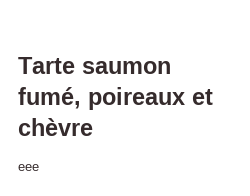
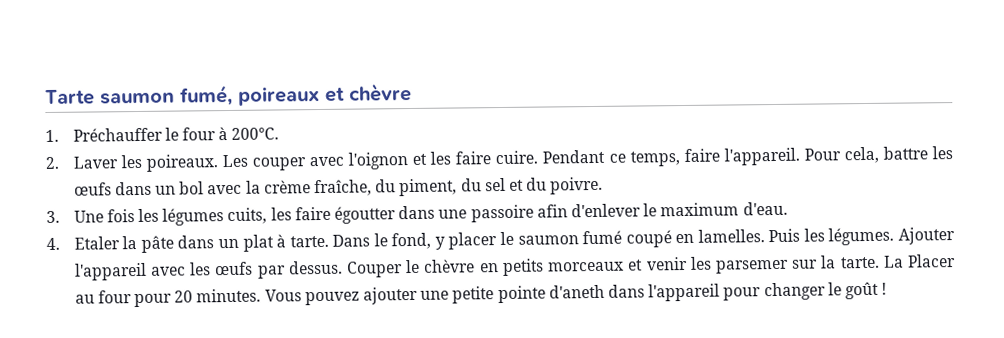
- eee
+ 1. Préchauffer le four à 200°C.
+ 2. Laver les poireaux. Les couper avec l'oignon et les faire cuire. Pendant ce temps, faire l'appareil. Pour cela, battre les œufs dans un bol avec la crème fraîche, du piment, du sel et du poivre.
+ 3. Une fois les légumes cuits, les faire égoutter dans une passoire afin d'enlever le maximum d'eau.
+ 4. Etaler la pâte dans un plat à tarte. Dans le fond, y placer le saumon fumé coupé en lamelles. Puis les légumes. Ajouter l'appareil avec les œufs par dessus. Couper le chèvre en petits morceaux et venir les parsemer sur la tarte. La Placer au four pour 20 minutes. Vous pouvez ajouter une petite pointe d'aneth dans l'appareil pour changer le goût !

